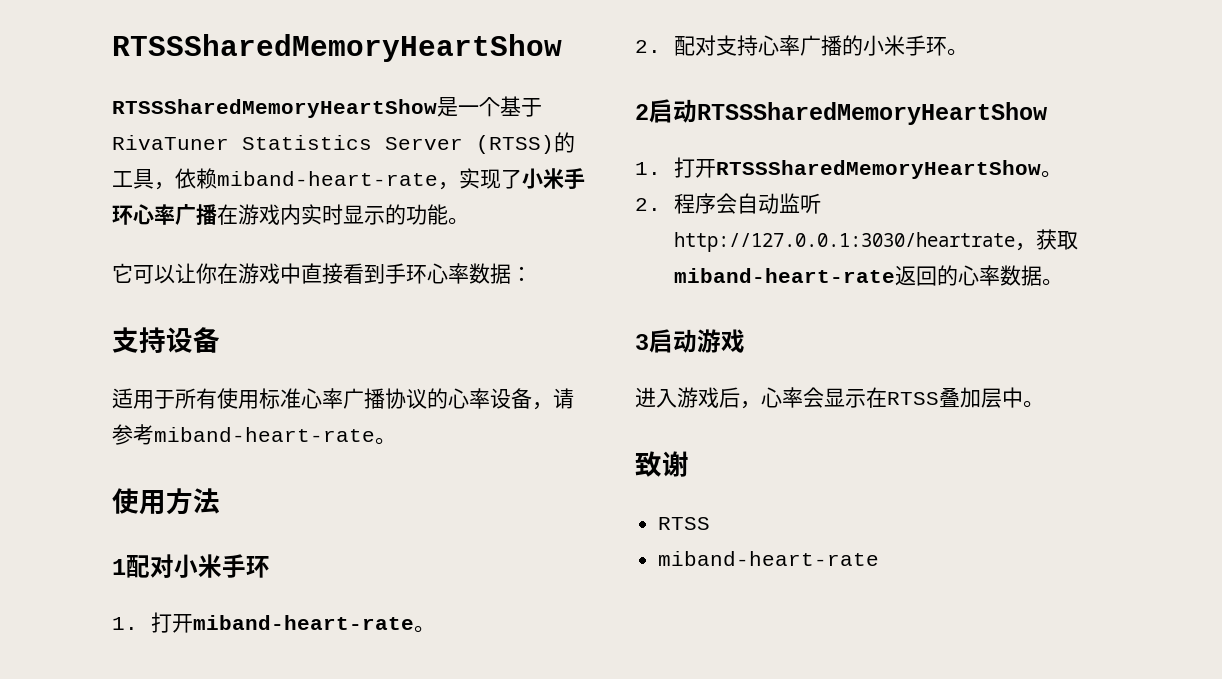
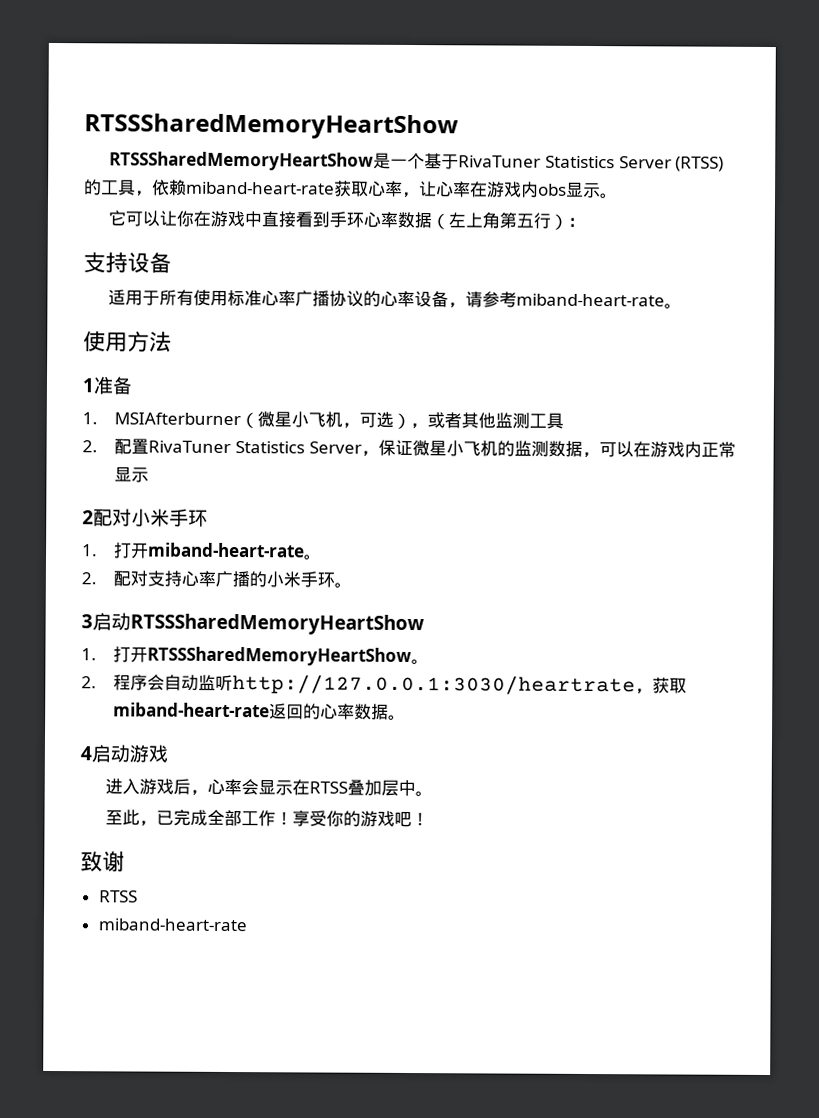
- RTSSSharedMemoryHeartShow是一个基于RivaTuner Statistics Server (RTSS)的工具，依赖miband-heart-rate，实现了小米手环心率广播在游戏内实时显示的功能。
+ RTSSSharedMemoryHeartShow是一个基于RivaTuner Statistics Server (RTSS)的工具，依赖miband-heart-rate获取心率，让心率在游戏内obs显示。
- 它可以让你在游戏中直接看到手环心率数据：
+ 它可以让你在游戏中直接看到手环心率数据（左上角第五行）：
- 1配对小米手环
+ 1准备
+ 1. MSIAfterburner（微星小飞机，可选），或者其他监测工具
+ 2.配置RivaTuner Statistics Server，保证微星小飞机的监测数据，可以在游戏内正常显示
+ 2配对小米手环
- 2启动RTSSSharedMemoryHeartShow
+ 3启动RTSSSharedMemoryHeartShow
- 3启动游戏
+ 4启动游戏
+ 至此，已完成全部工作！享受你的游戏吧！

